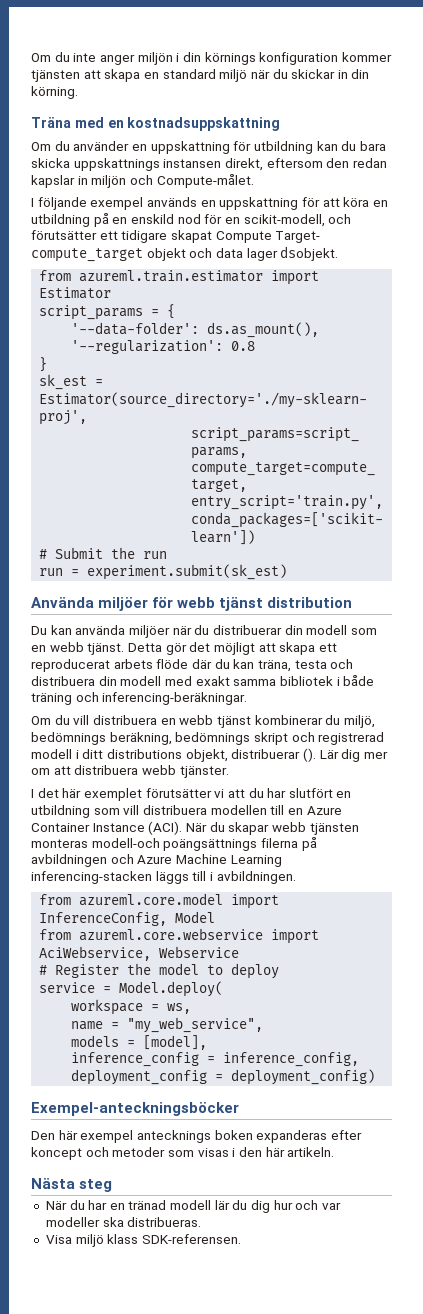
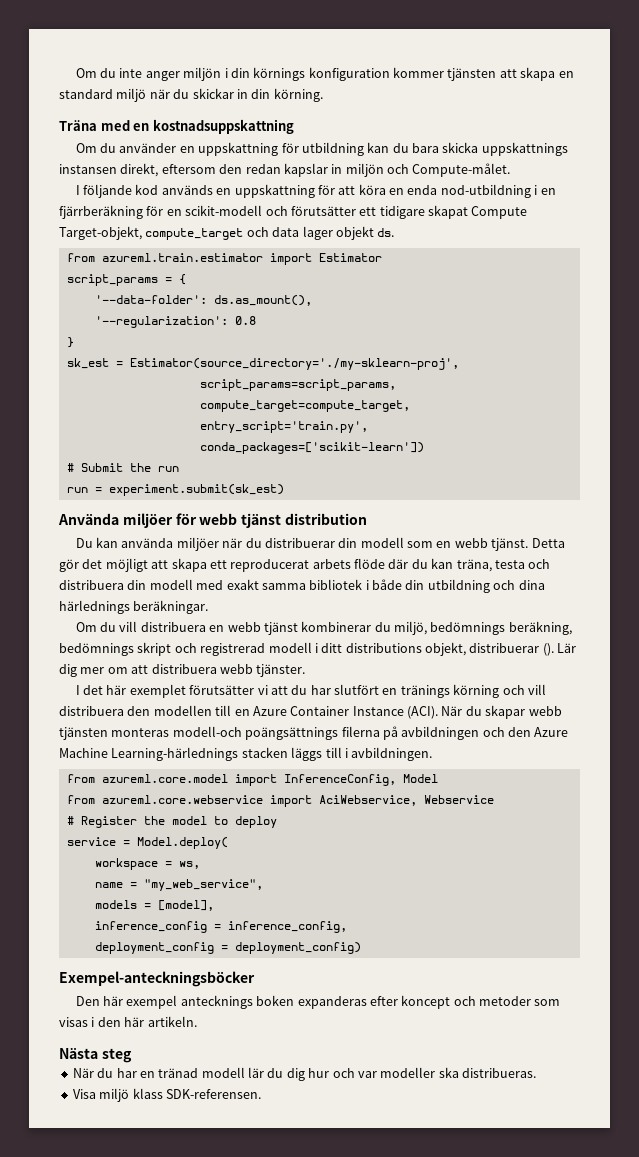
- I följande exempel används en uppskattning för att köra en utbildning på en enskild nod för en scikit-modell, och förutsätter ett tidigare skapat Compute Target- compute_target objekt och data lager dsobjekt.
+ I följande kod används en uppskattning för att köra en enda nod-utbildning i en fjärrberäkning för en scikit-modell och förutsätter ett tidigare skapat Compute Target-objekt, compute_target och data lager objekt ds.
- Detta gör det möjligt att skapa ett reproducerat arbets flöde där du kan träna, testa och distribuera din modell med exakt samma bibliotek i både träning och inferencing-beräkningar.
+ Detta gör det möjligt att skapa ett reproducerat arbets flöde där du kan träna, testa och distribuera din modell med exakt samma bibliotek i både din utbildning och dina härlednings beräkningar.
- I det här exemplet förutsätter vi att du har slutfört en utbildning som vill distribuera modellen till en Azure Container Instance (ACI).
+ I det här exemplet förutsätter vi att du har slutfört en tränings körning och vill distribuera den modellen till en Azure Container Instance (ACI).
- När du skapar webb tjänsten monteras modell-och poängsättnings filerna på avbildningen och Azure Machine Learning inferencing-stacken läggs till i avbildningen.
+ När du skapar webb tjänsten monteras modell-och poängsättnings filerna på avbildningen och den Azure Machine Learning-härlednings stacken läggs till i avbildningen.

